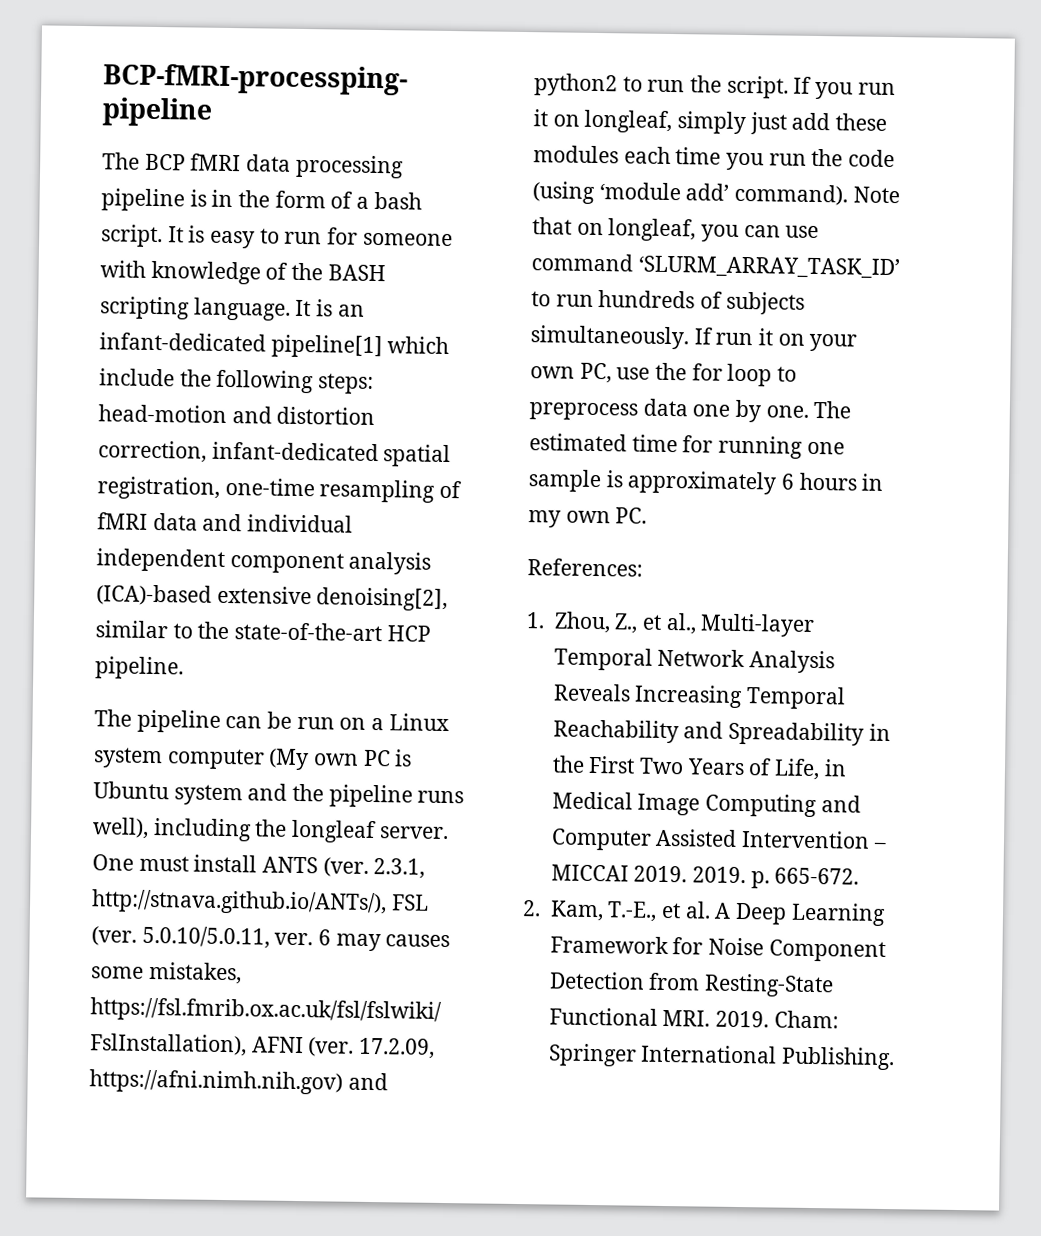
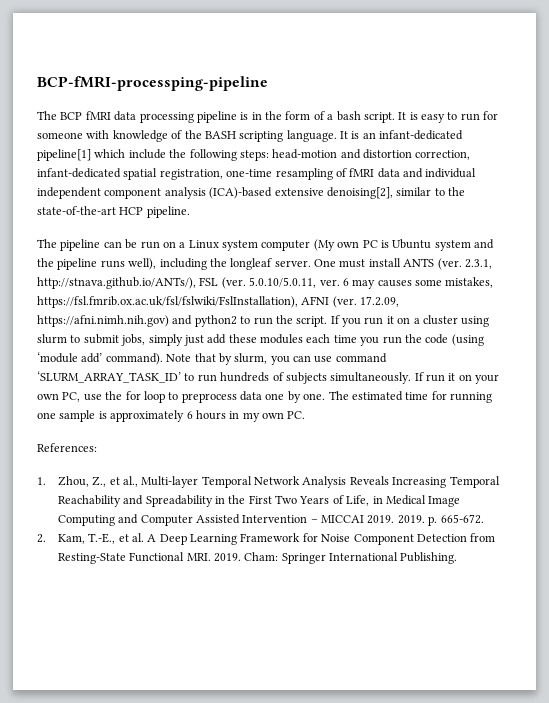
- If you run it on longleaf, simply just add these modules each time you run the code (using ‘module add’ command).
+ If you run it on a cluster using slurm to submit jobs, simply just add these modules each time you run the code (using ‘module add’ command).
- Note that on longleaf, you can use command ‘SLURM_ARRAY_TASK_ID’ to run hundreds of subjects simultaneously.
+ Note that by slurm, you can use command ‘SLURM_ARRAY_TASK_ID’ to run hundreds of subjects simultaneously.

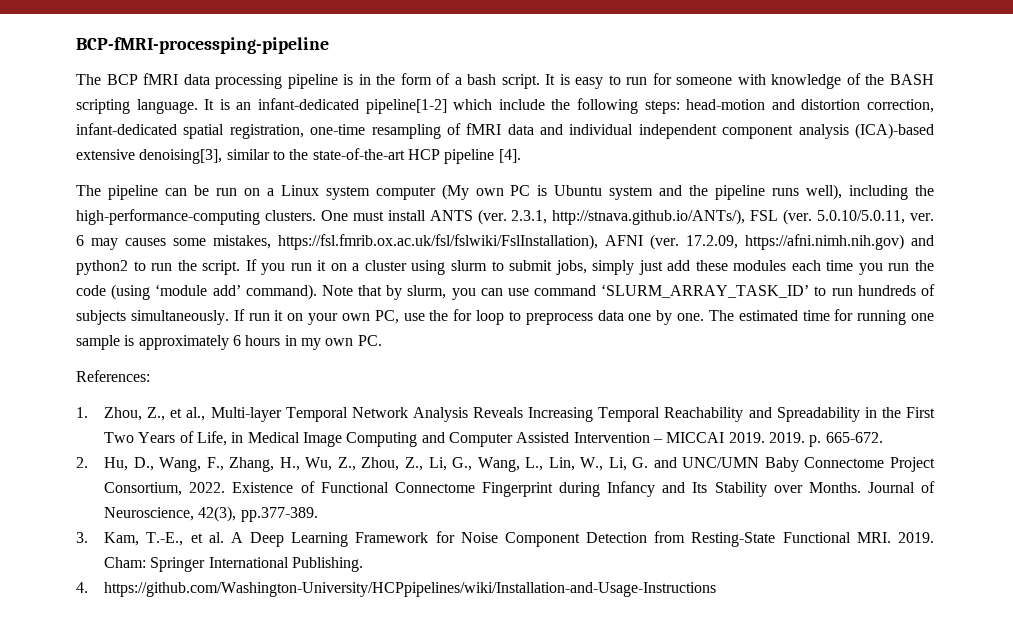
- It is an infant-dedicated pipeline[1] which include the following steps: head-motion and distortion correction, infant-dedicated spatial registration, one-time resampling of fMRI data and individual independent component analysis (ICA)-based extensive denoising[2], similar to the state-of-the-art HCP pipeline.
+ It is an infant-dedicated pipeline[1-2] which include the following steps: head-motion and distortion correction, infant-dedicated spatial registration, one-time resampling of fMRI data and individual independent component analysis (ICA)-based extensive denoising[3], similar to the state-of-the-art HCP pipeline [4].
- The pipeline can be run on a Linux system computer (My own PC is Ubuntu system and the pipeline runs well), including the longleaf server.
+ The pipeline can be run on a Linux system computer (My own PC is Ubuntu system and the pipeline runs well), including the high-performance-computing clusters.
- 2. Kam, T.-E., et al. A Deep Learning Framework for Noise Component Detection from Resting-State Functional MRI. 2019.
+ 2. Hu, D., Wang, F., Zhang, H., Wu, Z., Zhou, Z., Li, G., Wang, L., Lin, W., Li, G. and UNC/UMN Baby Connectome Project Consortium, 2022. Existence of Functional Connectome Fingerprint during Infancy and Its Stability over Months. Journal of Neuroscience, 42(3), pp.377-389.
+ 3. Kam, T.-E., et al. A Deep Learning Framework for Noise Component Detection from Resting-State Functional MRI. 2019.
+ 4. https://github.com/Washington-University/HCPpipelines/wiki/Installation-and-Usage-Instructions

